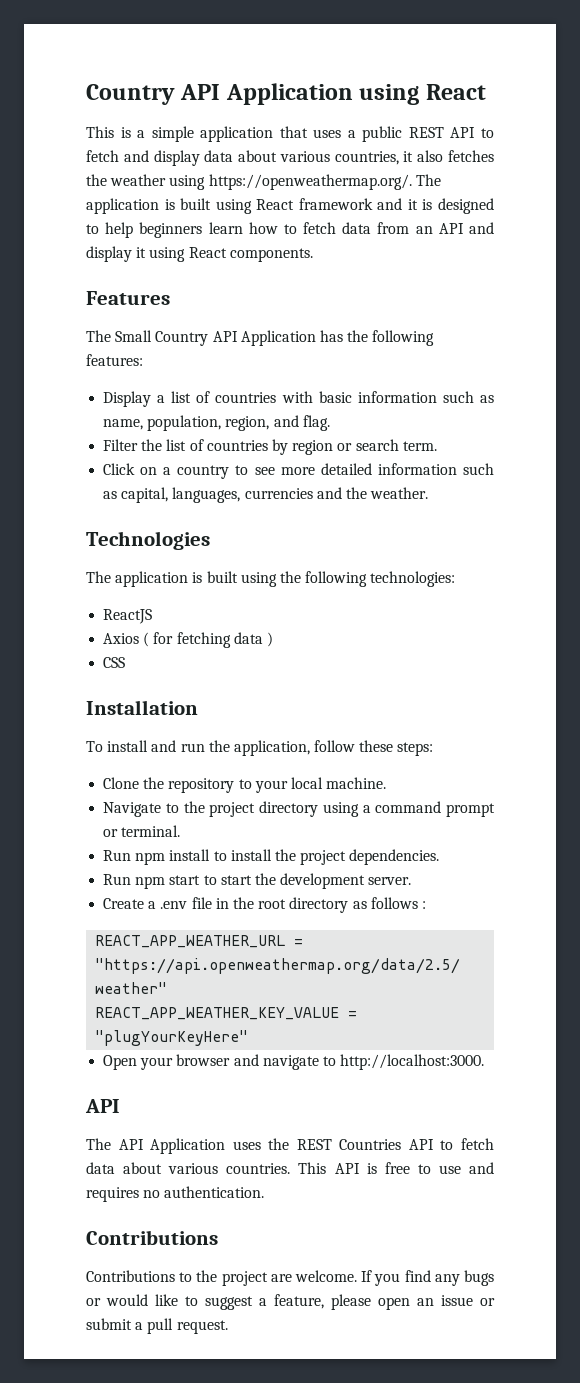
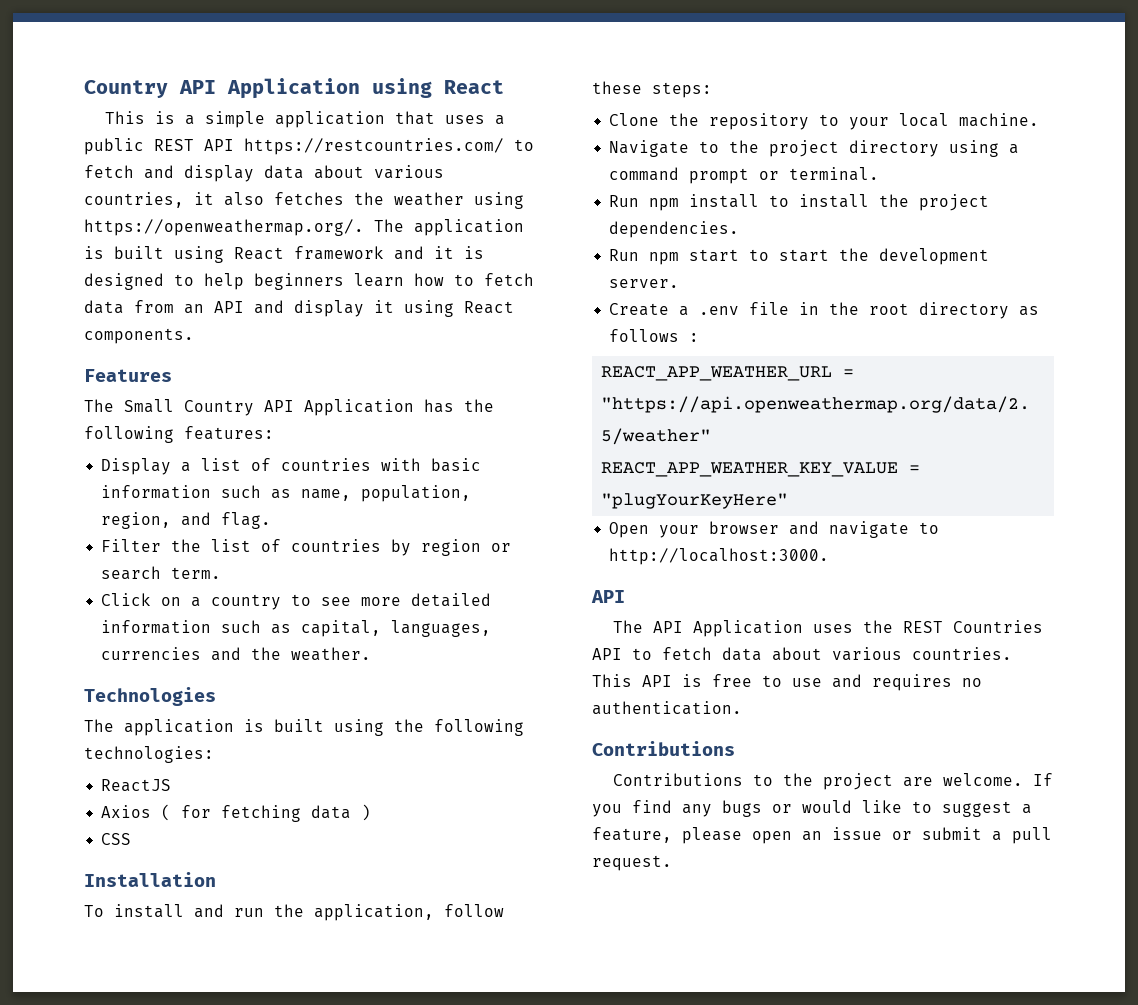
- This is a simple application that uses a public REST API to fetch and display data about various countries, it also fetches the weather using https://openweathermap.org/. The application is built using React framework and it is designed to help beginners learn how to fetch data from an API and display it using React components.
+ This is a simple application that uses a public REST API https://restcountries.com/ to fetch and display data about various countries, it also fetches the weather using https://openweathermap.org/. The application is built using React framework and it is designed to help beginners learn how to fetch data from an API and display it using React components.

